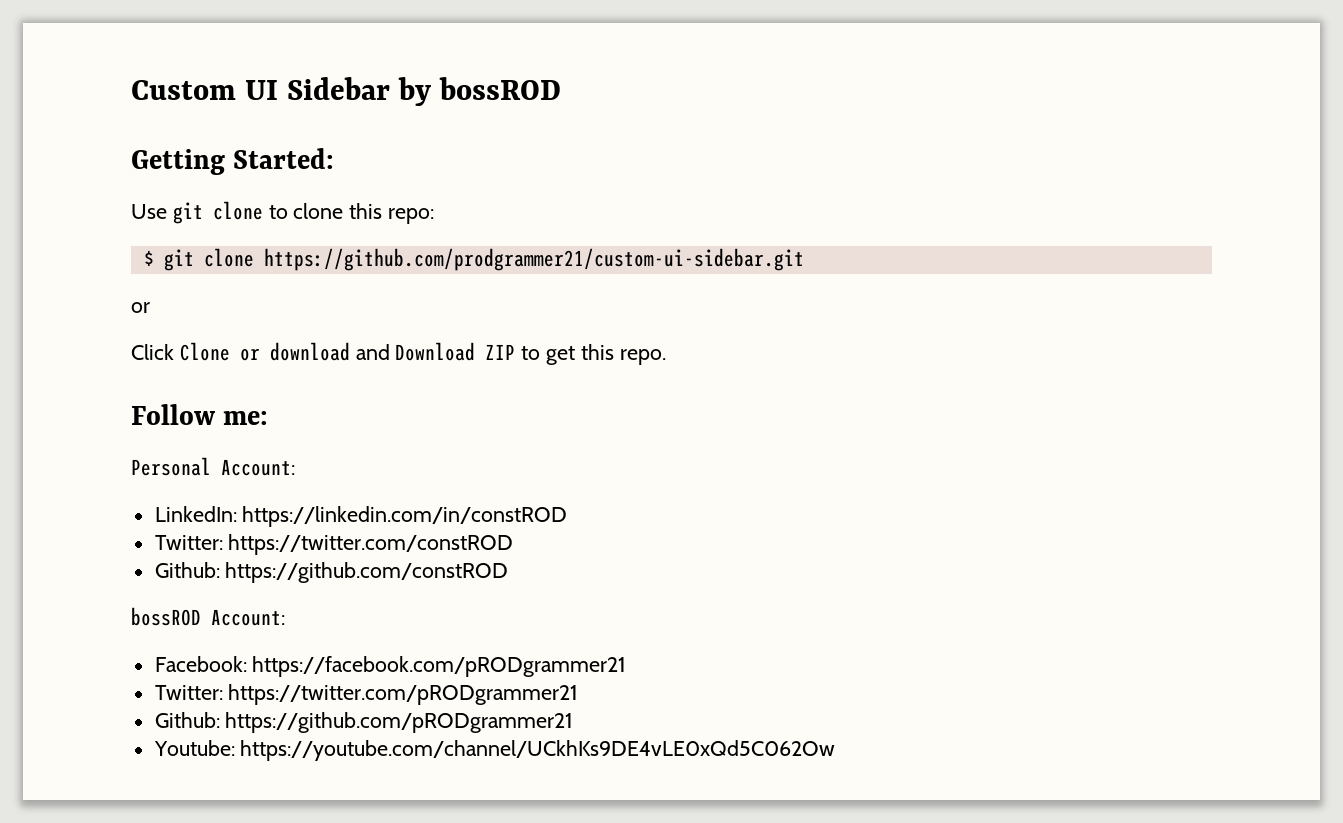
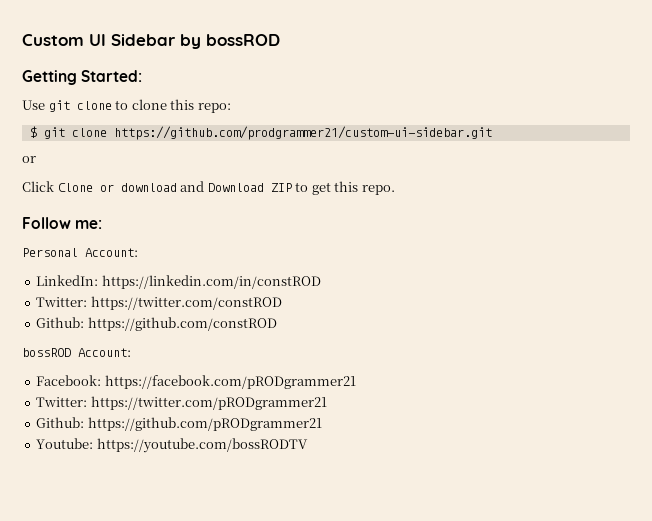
- Youtube: https://youtube.com/channel/UCkhKs9DE4vLE0xQd5C062Ow
+ Youtube: https://youtube.com/bossRODTV

